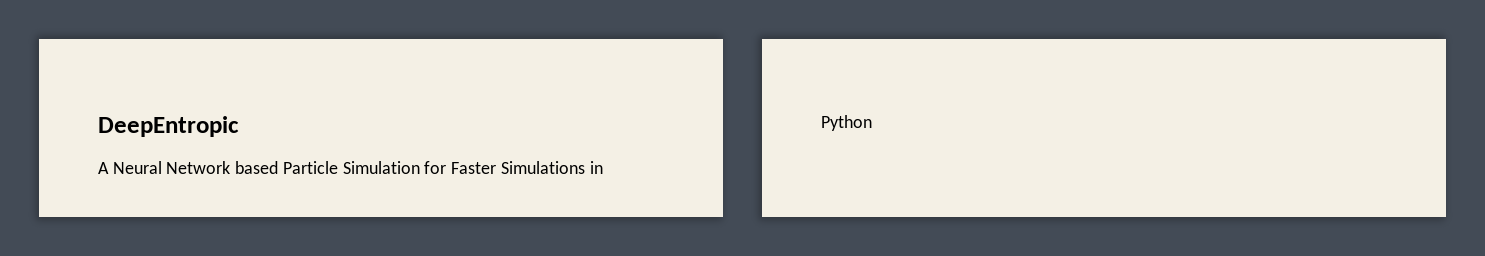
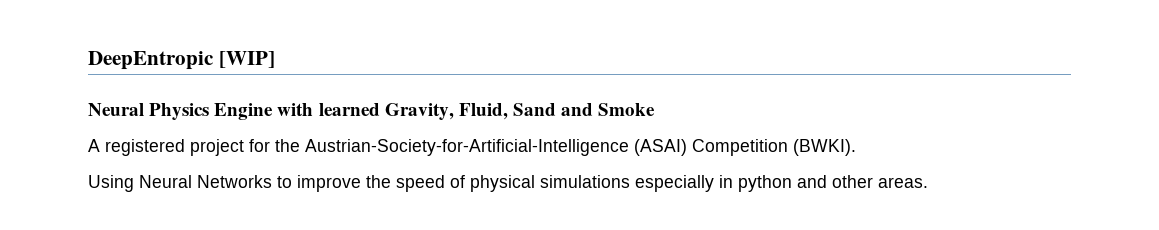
- DeepEntropic
- A Neural Network based Particle Simulation for Faster Simulations in Python
+ DeepEntropic [WIP]
+ Neural Physics Engine with learned Gravity, Fluid, Sand and Smoke
+ A registered project for the Austrian-Society-for-Artificial-Intelligence (ASAI) Competition (BWKI).
+ Using Neural Networks to improve the speed of physical simulations especially in python and other areas.

